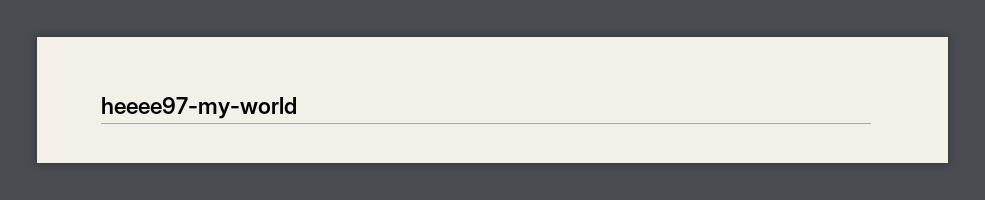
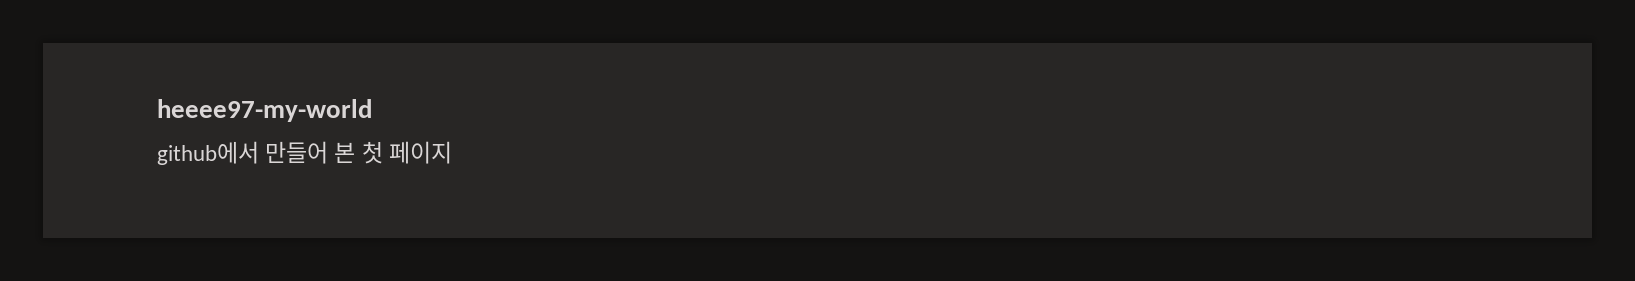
+ github에서 만들어 본 첫 페이지

